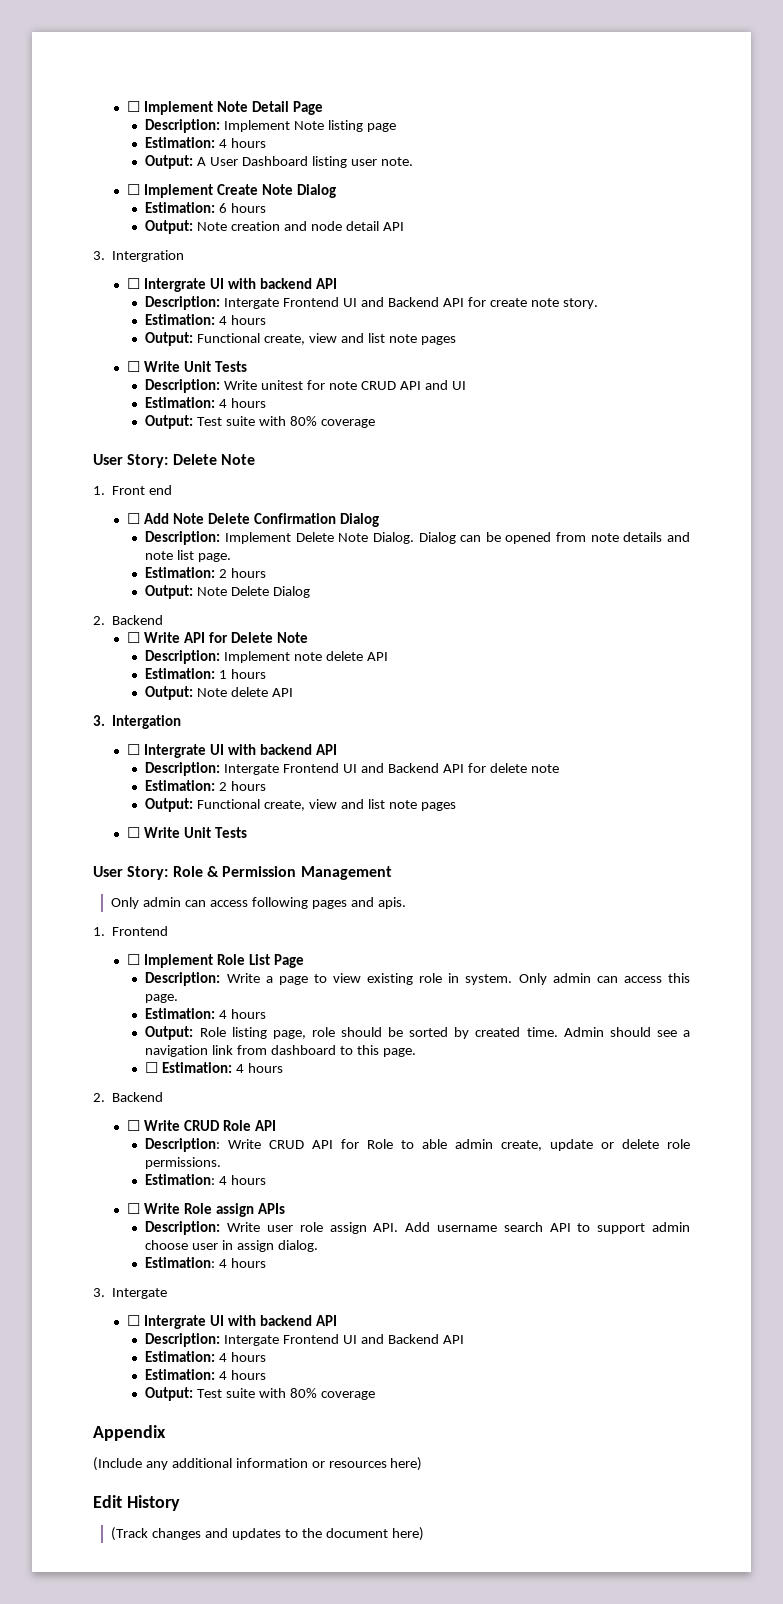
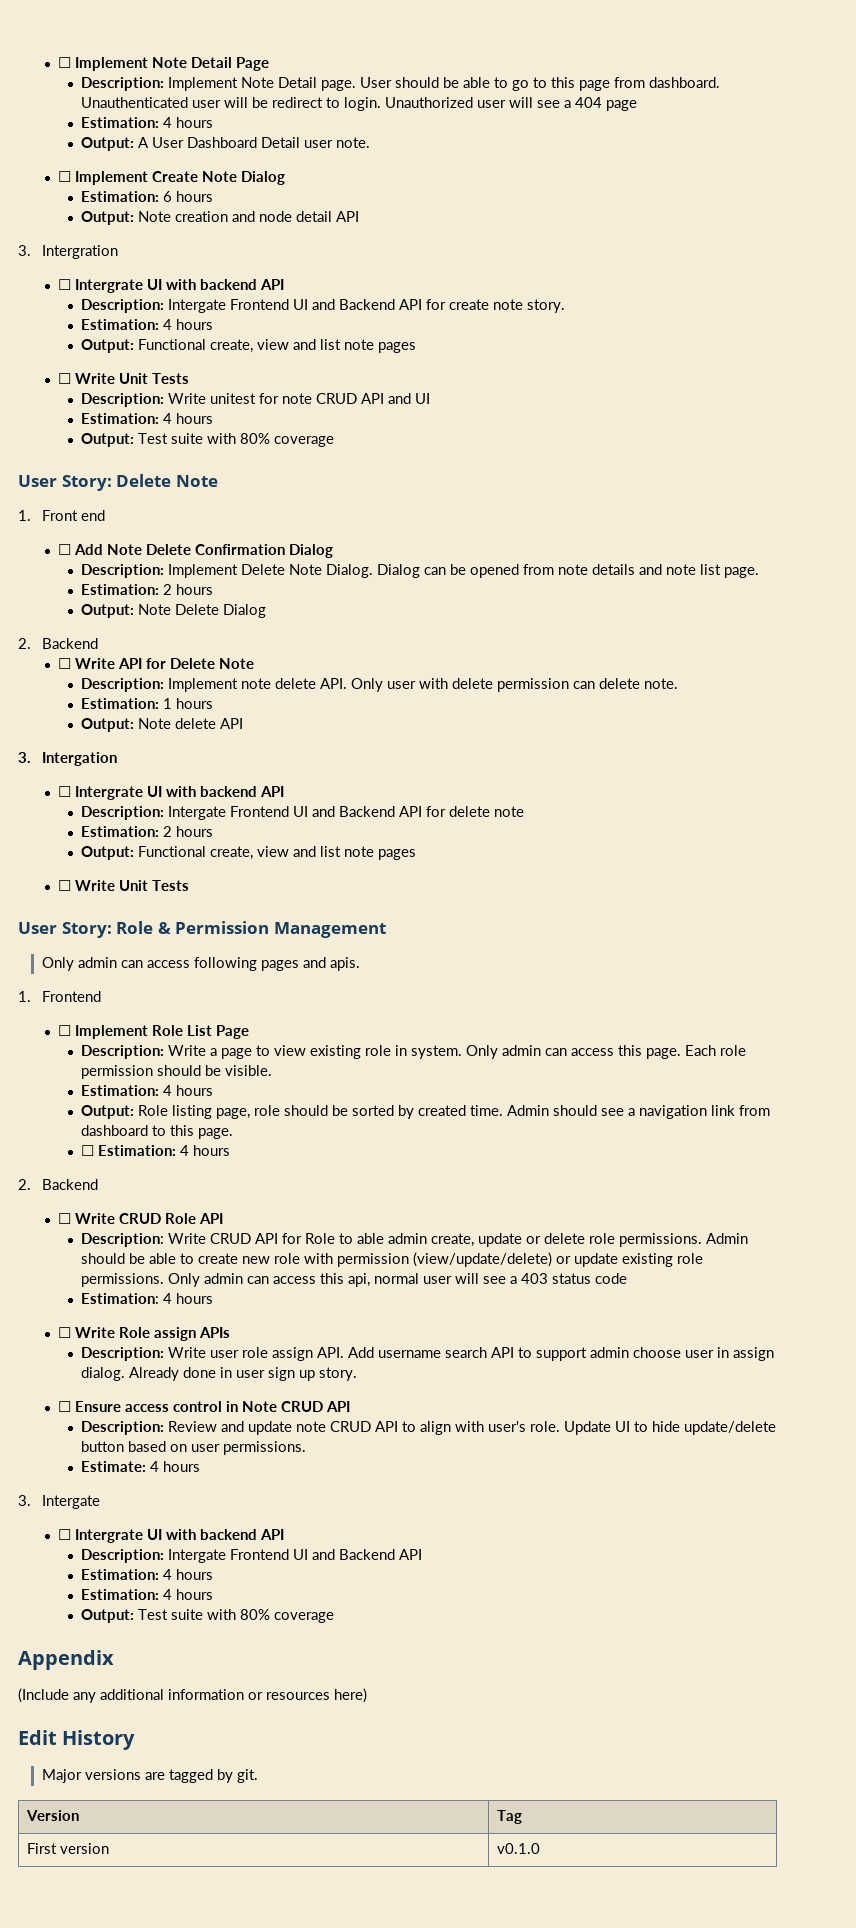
- Description: Implement Note listing page
+ Description: Implement Note Detail page. User should be able to go to this page from dashboard. Unauthenticated user will be redirect to login. Unauthorized user will see a 404 page
- Output: A User Dashboard listing user note.
+ Output: A User Dashboard Detail user note.
- Description: Implement note delete API
+ Description: Implement note delete API. Only user with delete permission can delete note.
+ Each role permission should be visible.
+ Admin should be able to create new role with permission (view/update/delete) or update existing role permissions. Only admin can access this api, normal user will see a 403 status code
- Description: Write user role assign API. Add username search API to support admin choose user in assign dialog.
- Estimation: 4 hours
+ Description: Write user role assign API. Add username search API to support admin choose user in assign dialog. Already done in user sign up story.
+ ☐ Ensure access control in Note CRUD API
+ Description: Review and update note CRUD API to align with user's role. Update UI to hide update/delete button based on user permissions.
+ Estimate: 4 hours
- (Track changes and updates to the document here)
+ Major versions are tagged by git.
+ Version | Tag
+ First version | v0.1.0

